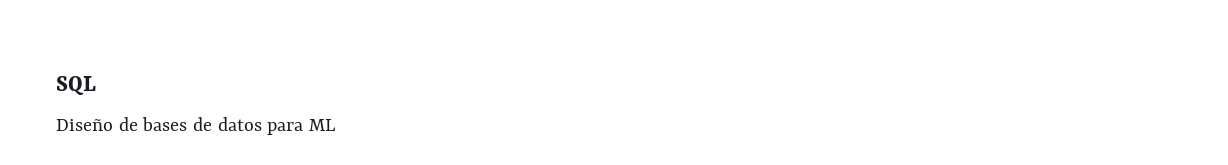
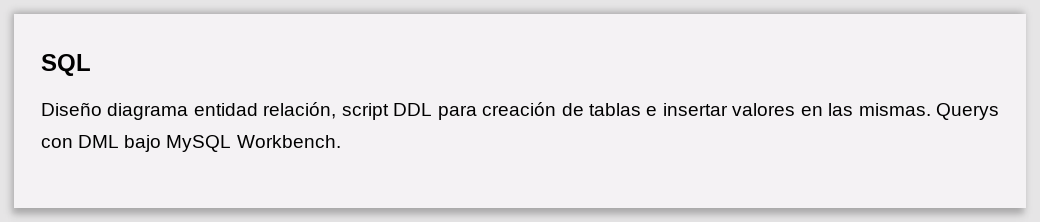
- Diseño de bases de datos para ML
+ Diseño diagrama entidad relación, script DDL para creación de tablas e insertar valores en las mismas. Querys con DML bajo MySQL Workbench.

